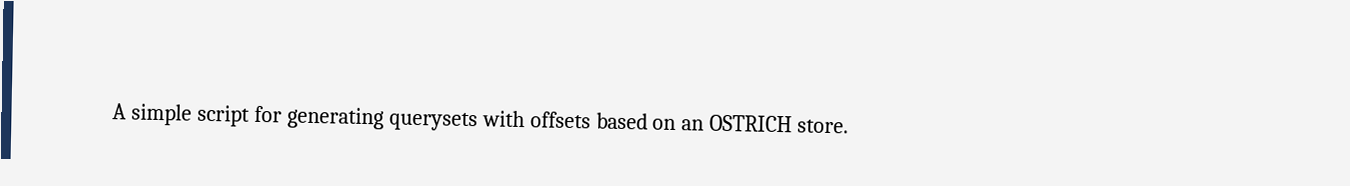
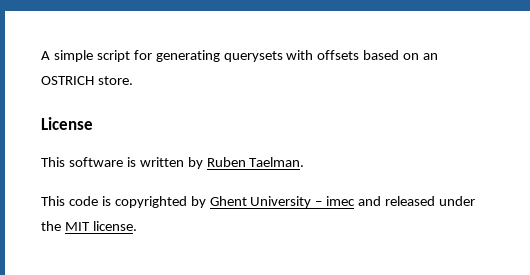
+ License
+ This software is written by Ruben Taelman.
+ This code is copyrighted by Ghent University – imec and released under the MIT license.

